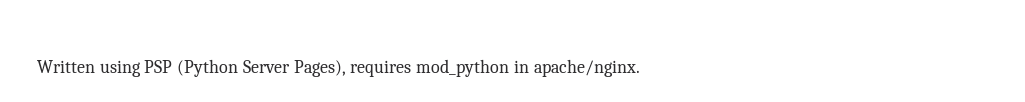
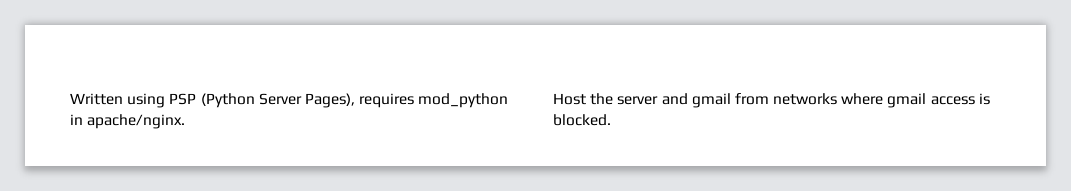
+ Host the server and gmail from networks where gmail access is blocked.

